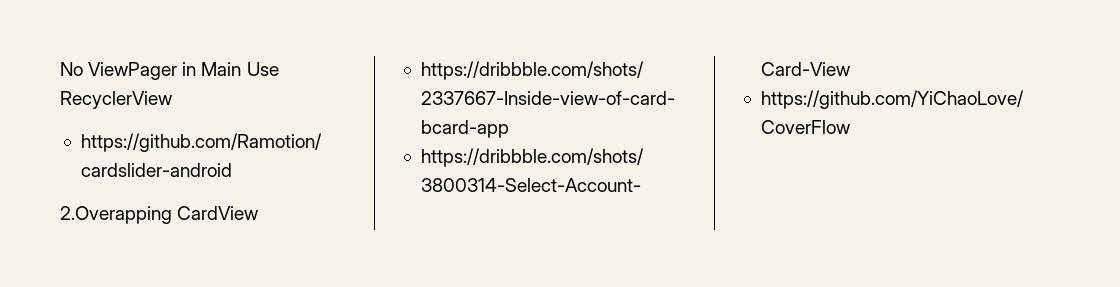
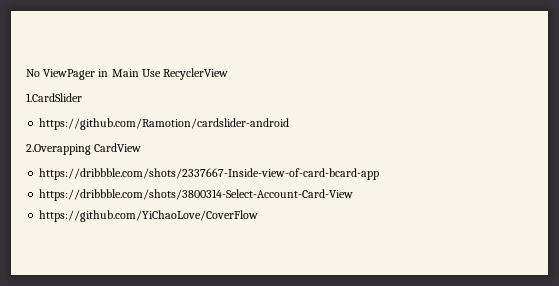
+ 1.CardSlider

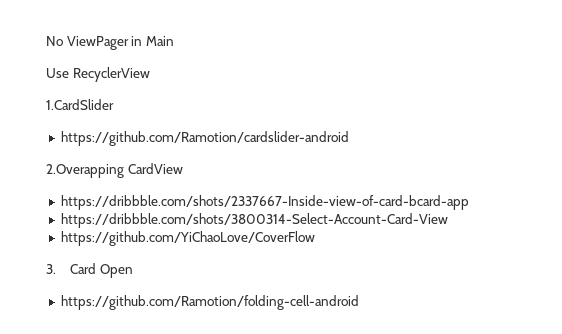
- No ViewPager in Main Use RecyclerView
+ No ViewPager in Main
+ Use RecyclerView
+ 3. Card Open
+ https://github.com/Ramotion/folding-cell-android

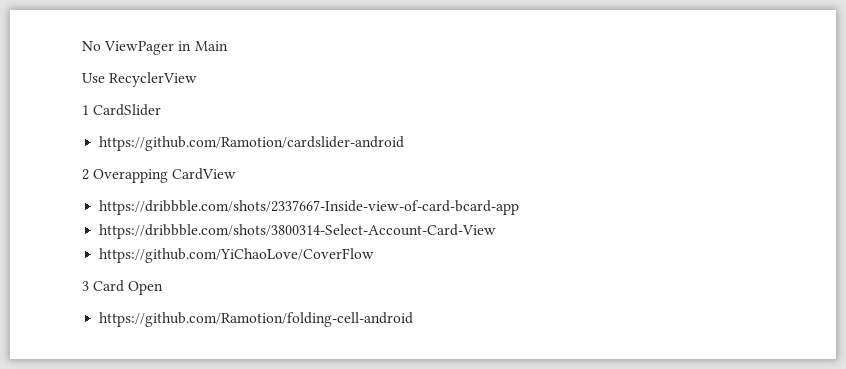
- 1.CardSlider
+ 1 CardSlider
- 2.Overapping CardView
+ 2 Overapping CardView
- 3. Card Open
+ 3 Card Open

